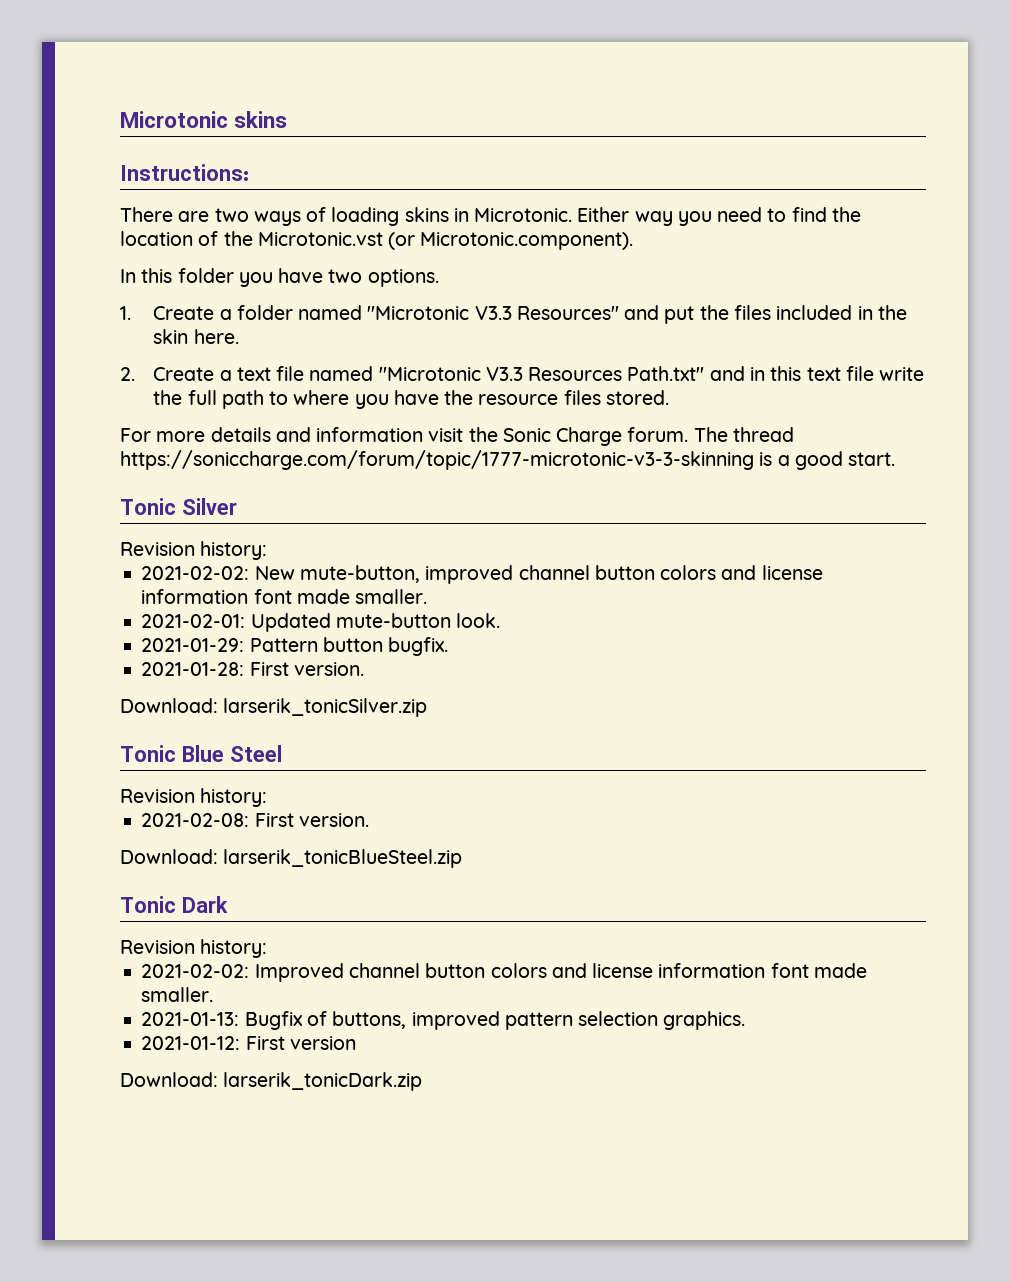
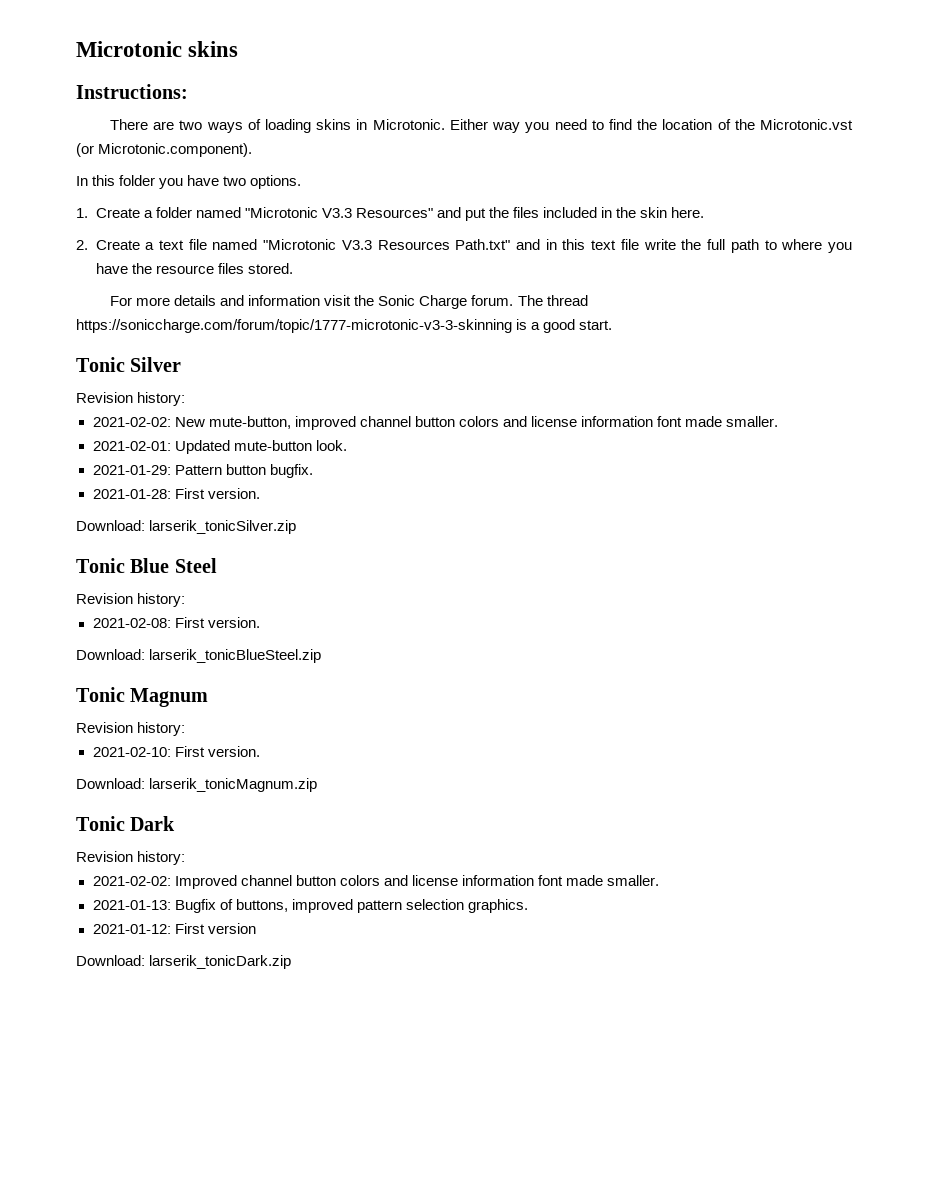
+ Tonic Magnum
+ Revision history:
+ 2021-02-10: First version.
+ Download: larserik_tonicMagnum.zip

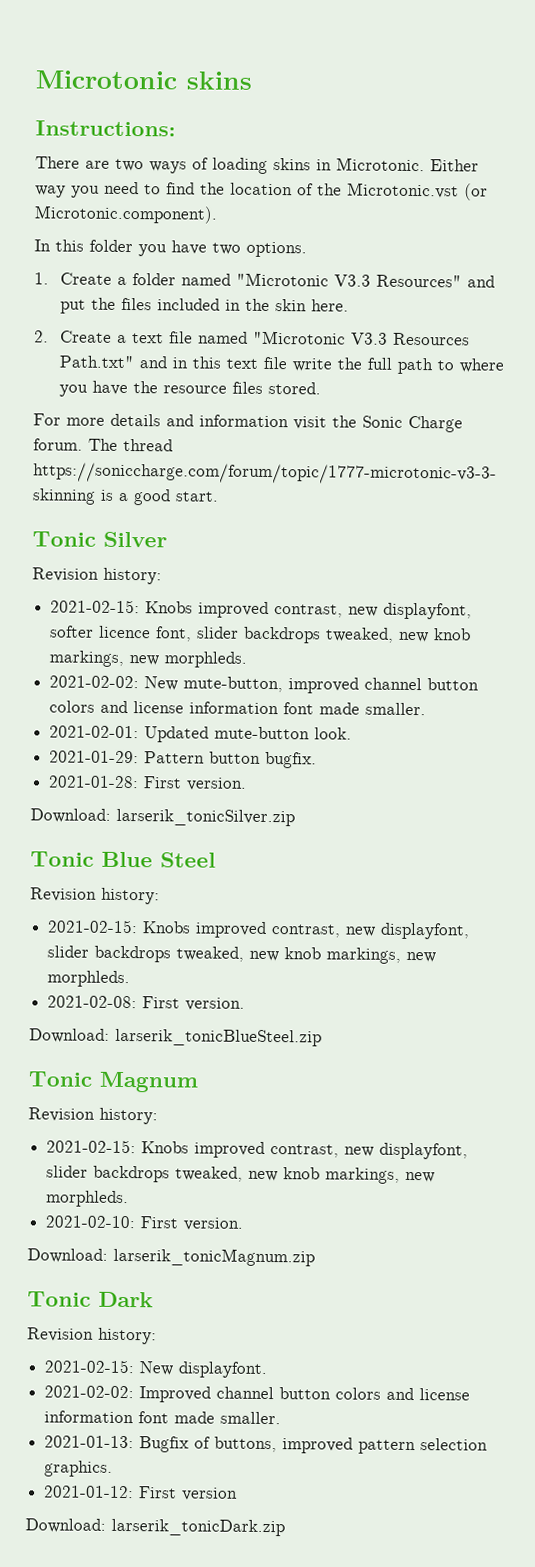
+ 2021-02-15: Knobs improved contrast, new displayfont, softer licence font, slider backdrops tweaked, new knob markings, new morphleds.
  Tonic Blue Steel
  Revision history:
+ 2021-02-15: Knobs improved contrast, new displayfont, slider backdrops tweaked, new knob markings, new morphleds.
  Tonic Magnum
  Revision history:
+ 2021-02-15: Knobs improved contrast, new displayfont, slider backdrops tweaked, new knob markings, new morphleds.
+ 2021-02-15: New displayfont.

